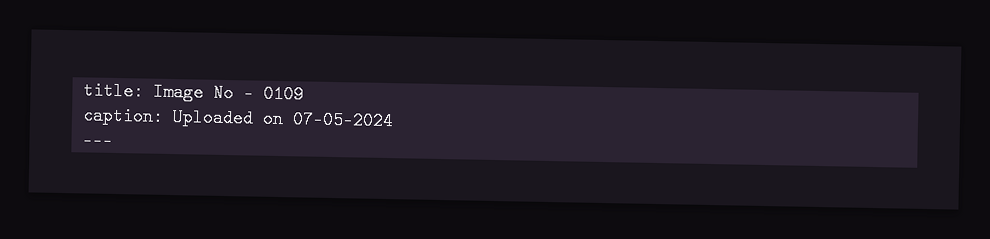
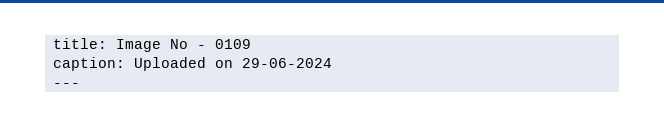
- caption: Uploaded on 07-05-2024
+ caption: Uploaded on 29-06-2024

